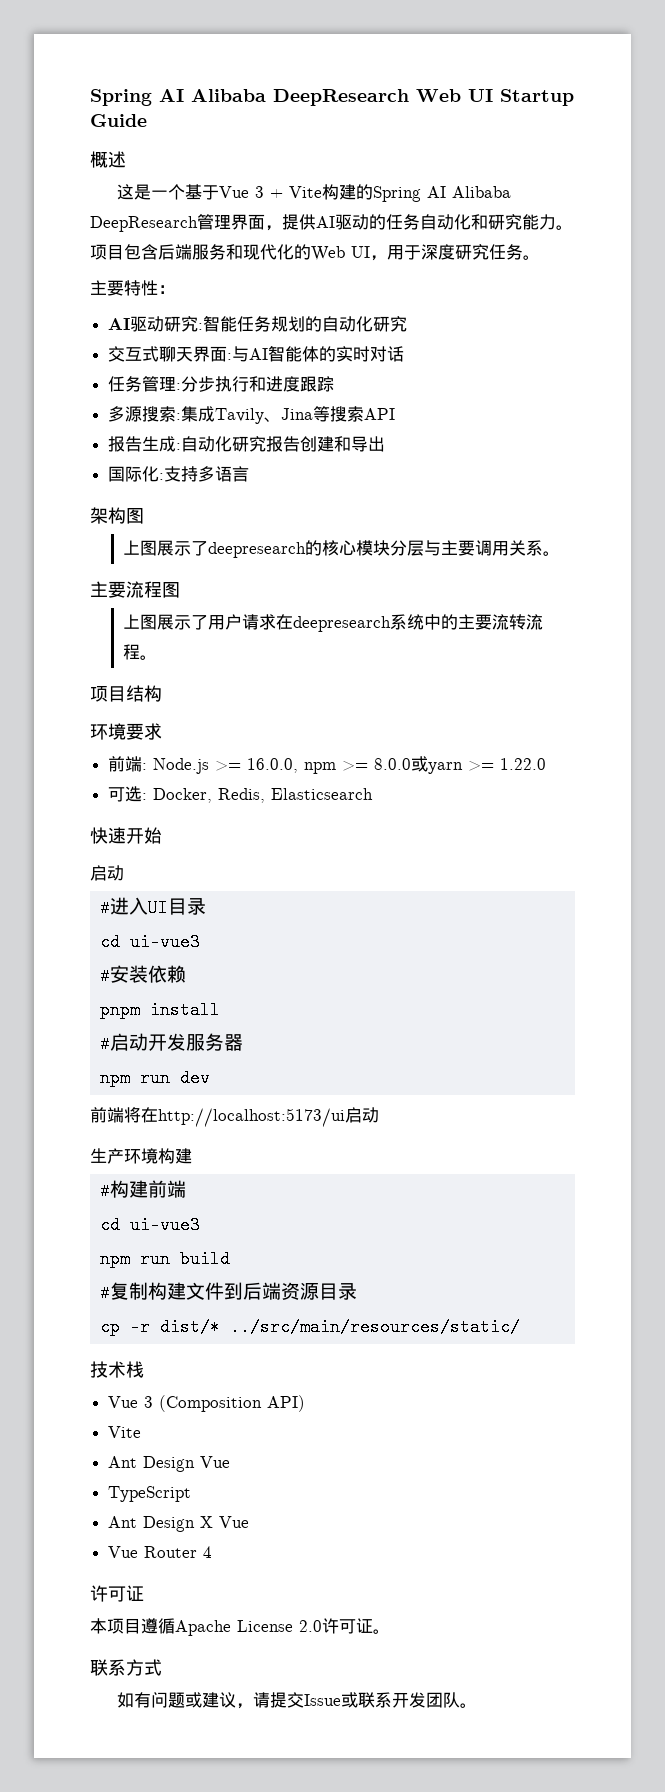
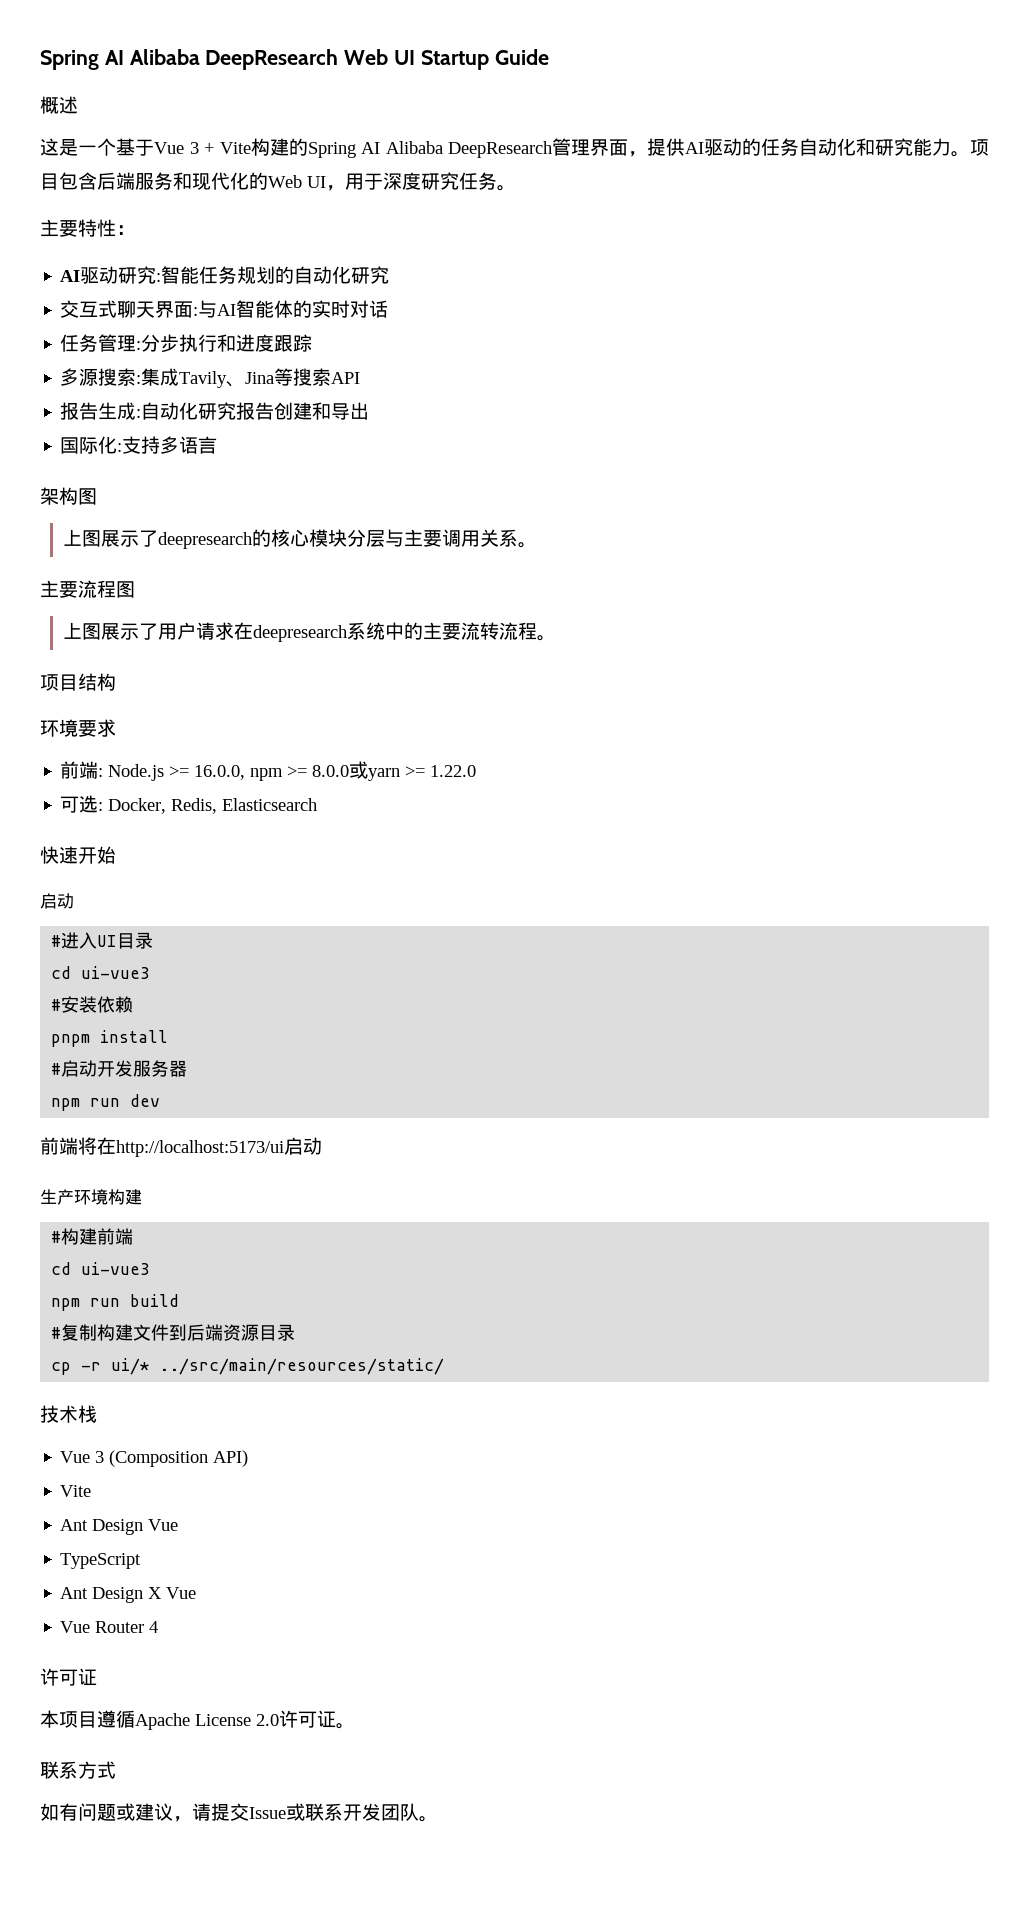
- cp -r dist/* ../src/main/resources/static/
+ cp -r ui/* ../src/main/resources/static/

